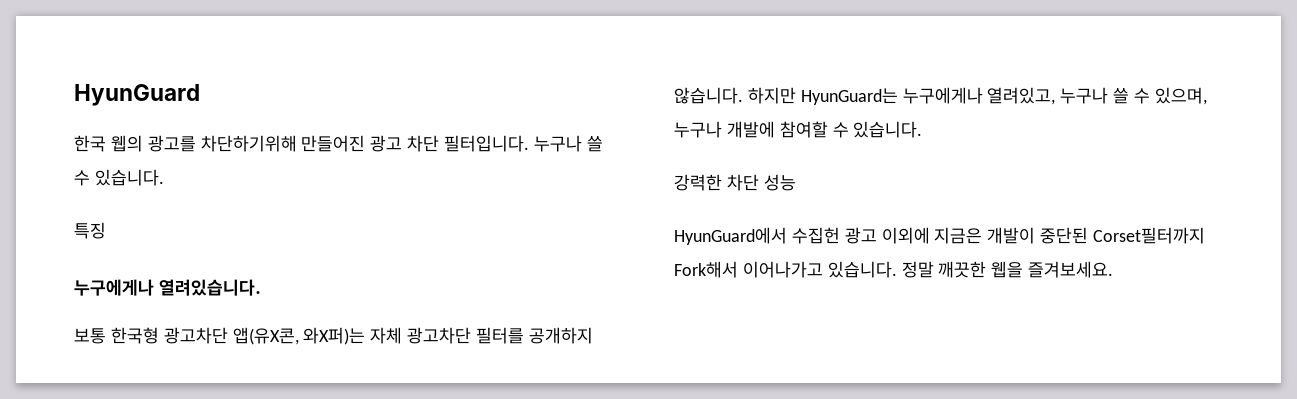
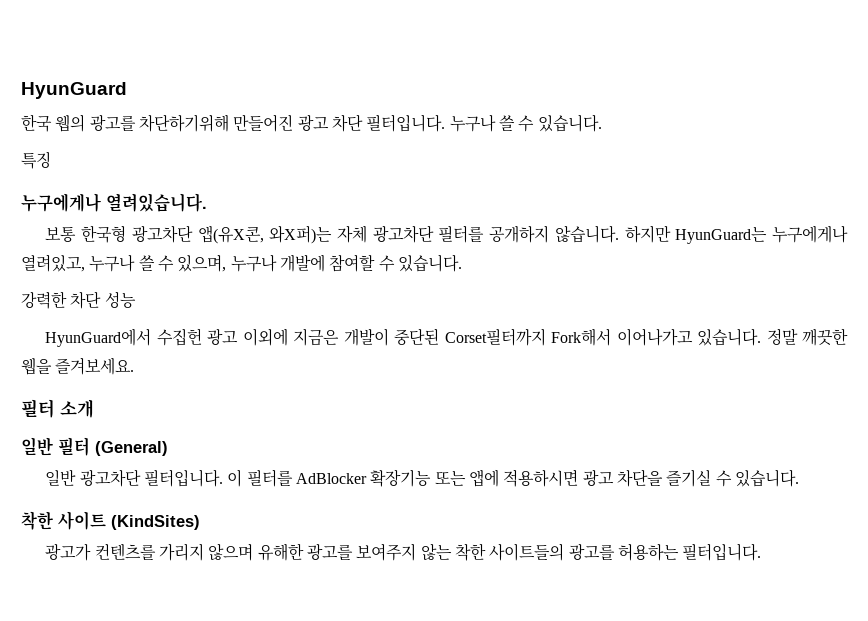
+ 필터 소개
+ 일반 필터 (General)
+ 일반 광고차단 필터입니다. 이 필터를 AdBlocker 확장기능 또는 앱에 적용하시면 광고 차단을 즐기실 수 있습니다.
+ 착한 사이트 (KindSites)
+ 광고가 컨텐츠를 가리지 않으며 유해한 광고를 보여주지 않는 착한 사이트들의 광고를 허용하는 필터입니다.

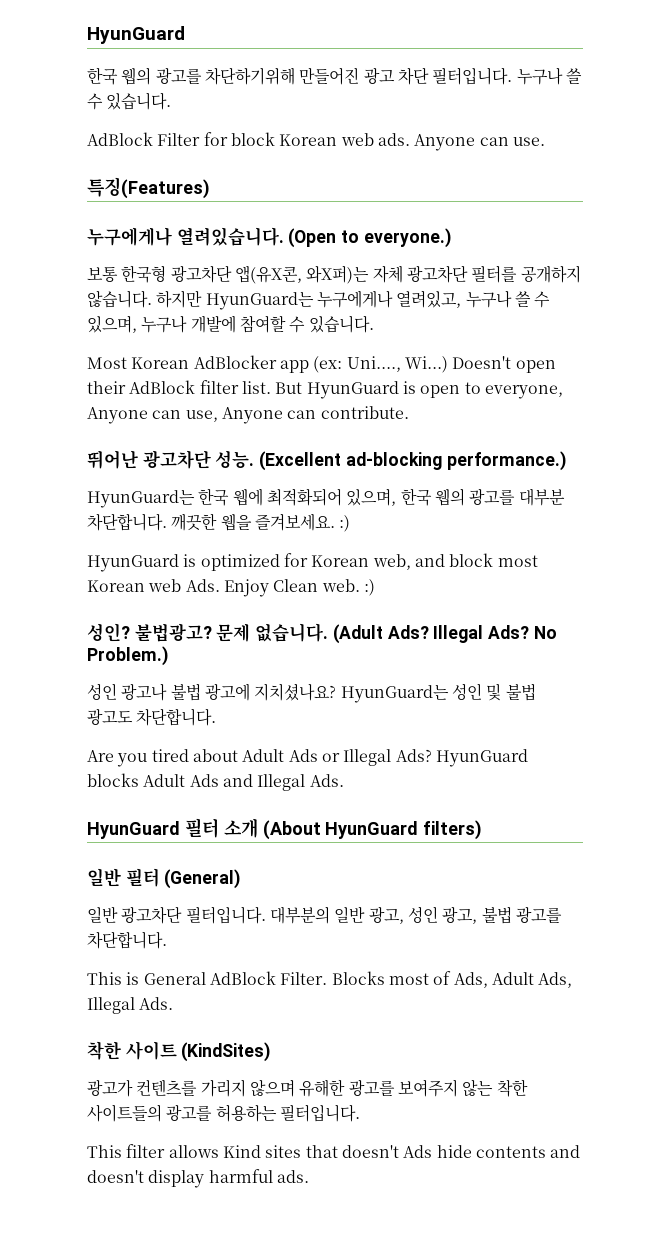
- 특징
+ AdBlock Filter for block Korean web ads. Anyone can use.
+ 특징(Features)
+ (Open to everyone.)
- 강력한 차단 성능
- HyunGuard에서 수집헌 광고 이외에 지금은 개발이 중단된 Corset필터까지 Fork해서 이어나가고 있습니다. 정말 깨끗한 웹을 즐겨보세요.
- 필터 소개
+ Most Korean AdBlocker app (ex: Uni...., Wi...) Doesn't open their AdBlock filter list. But HyunGuard is open to everyone, Anyone can use, Anyone can contribute.
+ 뛰어난 광고차단 성능. (Excellent ad-blocking performance.)
+ HyunGuard는 한국 웹에 최적화되어 있으며, 한국 웹의 광고를 대부분 차단합니다. 깨끗한 웹을 즐겨보세요. :)
+ HyunGuard is optimized for Korean web, and block most Korean web Ads. Enjoy Clean web. :)
+ 성인? 불법광고? 문제 없습니다. (Adult Ads? Illegal Ads? No Problem.)
+ 성인 광고나 불법 광고에 지치셨나요? HyunGuard는 성인 및 불법 광고도 차단합니다.
+ Are you tired about Adult Ads or Illegal Ads? HyunGuard blocks Adult Ads and Illegal Ads.
+ HyunGuard 필터 소개 (About HyunGuard filters)
- 이 필터를 AdBlocker 확장기능 또는 앱에 적용하시면 광고 차단을 즐기실 수 있습니다.
+ 대부분의 일반 광고, 성인 광고, 불법 광고를 차단합니다.
+ This is General AdBlock Filter. Blocks most of Ads, Adult Ads, Illegal Ads.
+ This filter allows Kind sites that doesn't Ads hide contents and doesn't display harmful ads.

